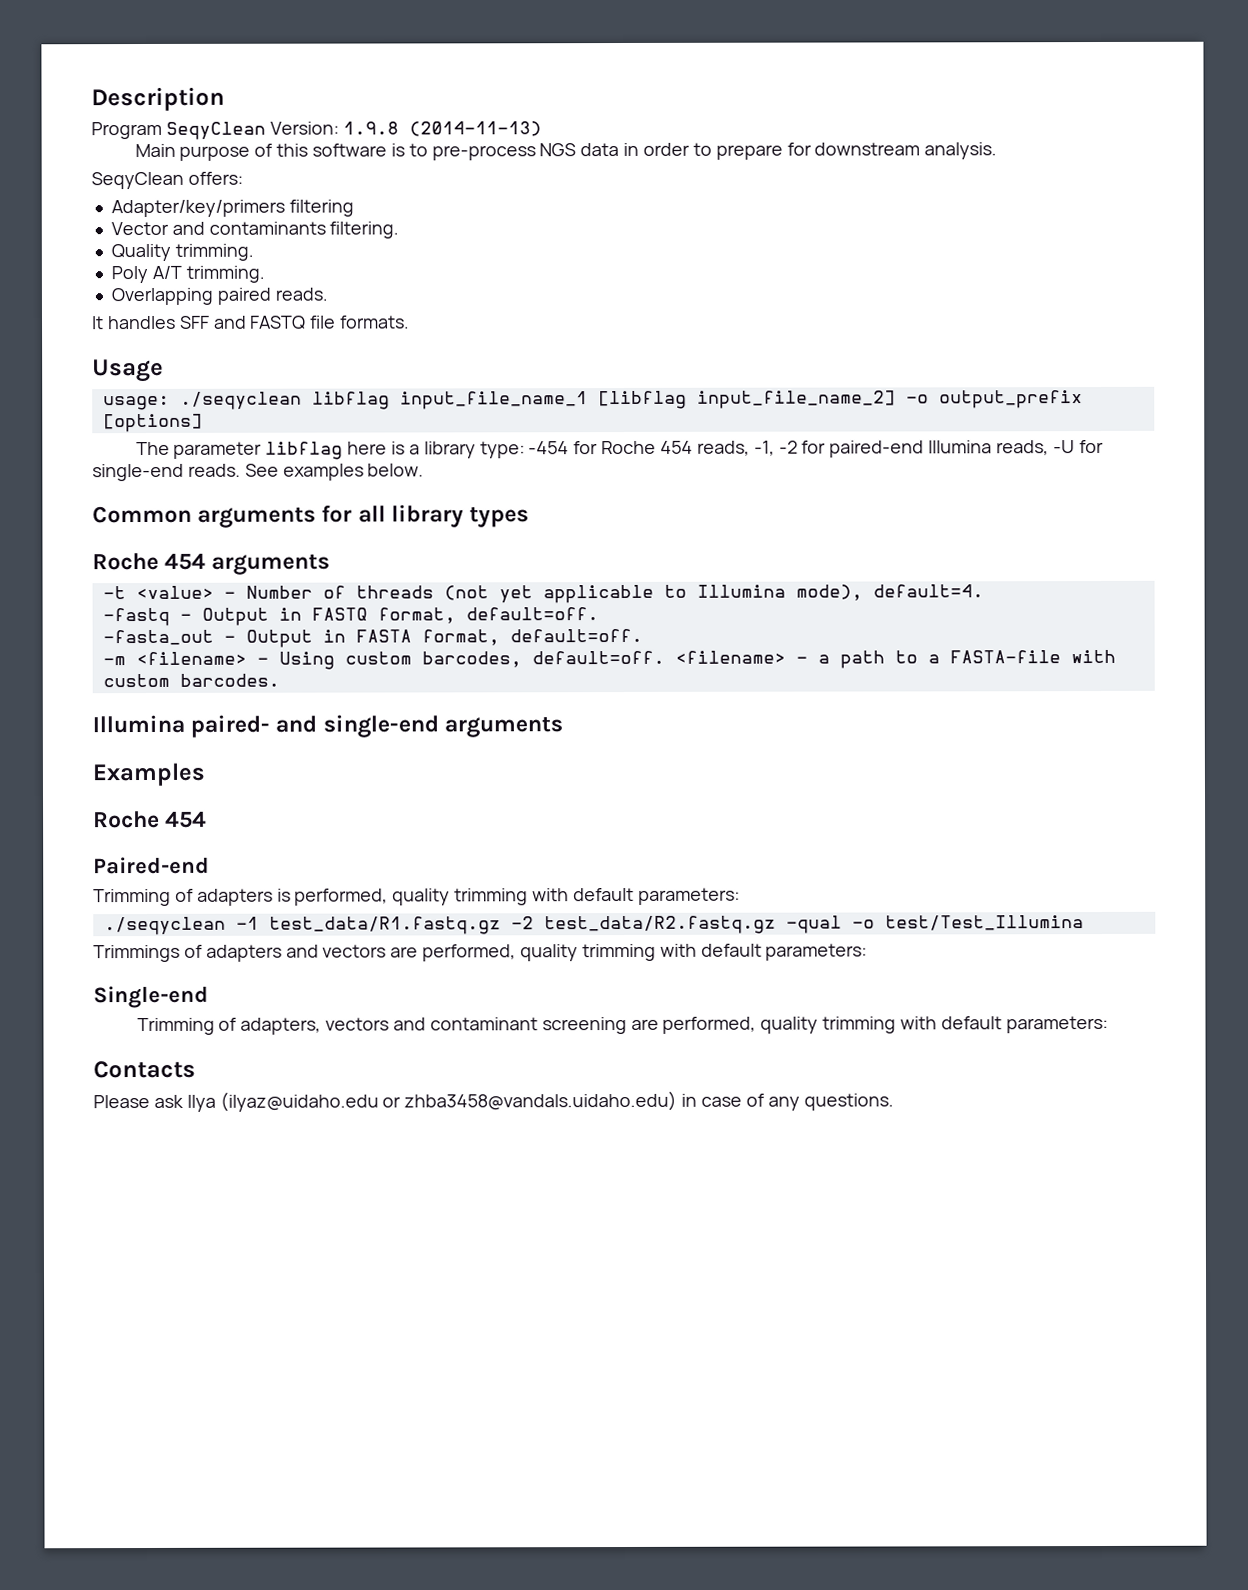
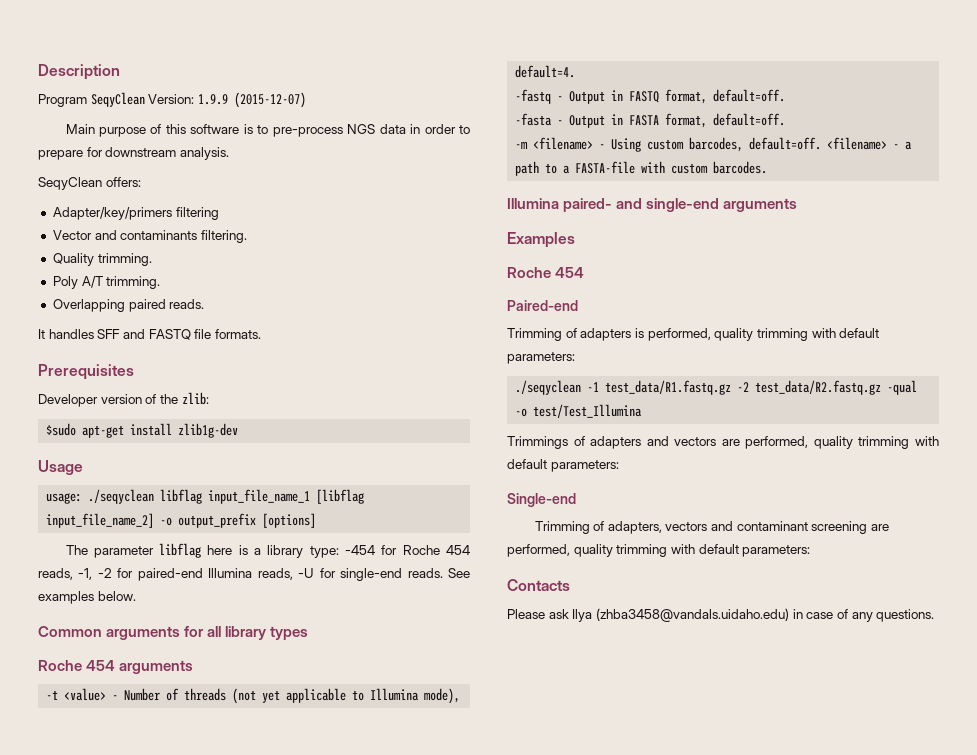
- Program SeqyClean Version: 1.9.8 (2014-11-13)
+ Program SeqyClean Version: 1.9.9 (2015-12-07)
+ Prerequisites
+ Developer version of the zlib:
+ $sudo apt-get install zlib1g-dev
- -fasta_out - Output in FASTA format, default=off.
+ -fasta - Output in FASTA format, default=off.
- Please ask Ilya (ilyaz@uidaho.edu or zhba3458@vandals.uidaho.edu) in case of any questions.
+ Please ask Ilya (zhba3458@vandals.uidaho.edu) in case of any questions.

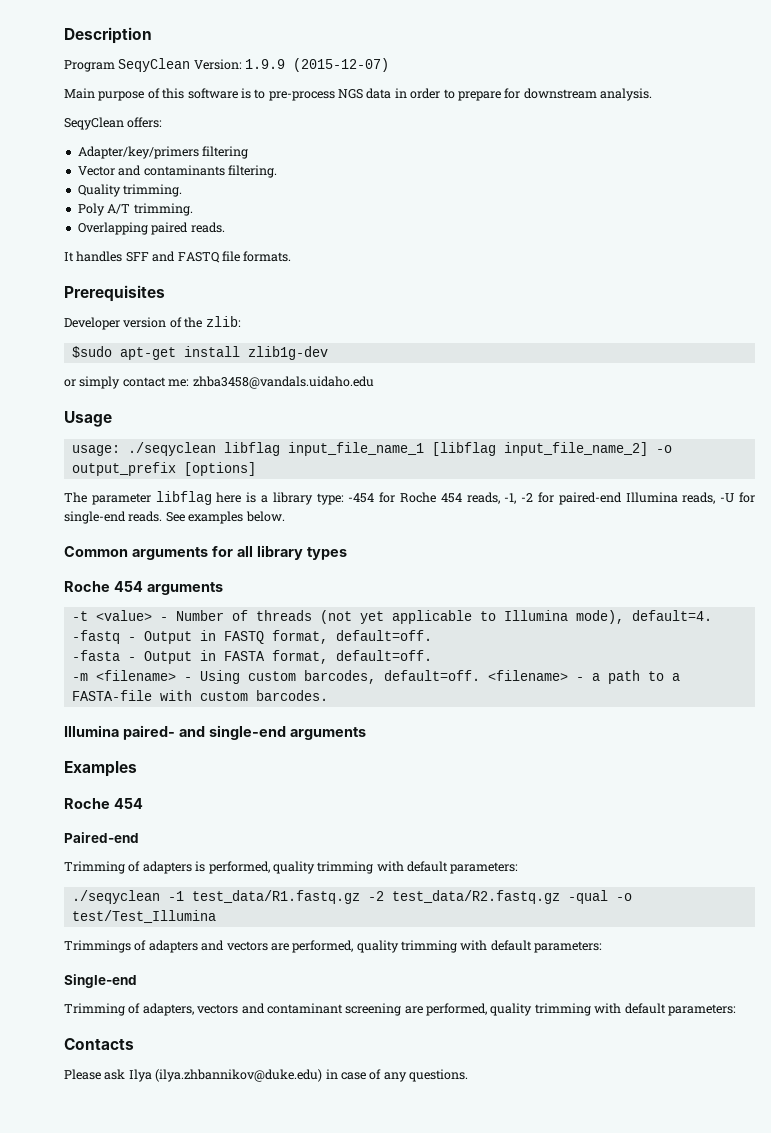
+ or simply contact me: zhba3458@vandals.uidaho.edu
- Please ask Ilya (zhba3458@vandals.uidaho.edu) in case of any questions.
+ Please ask Ilya (ilya.zhbannikov@duke.edu) in case of any questions.

